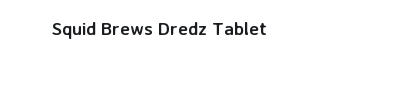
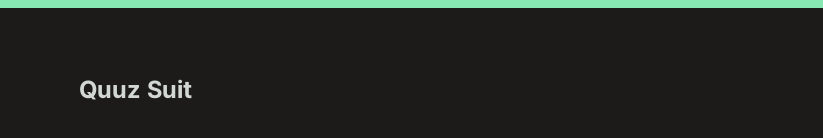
- Squid Brews Dredz Tablet
+ Quuz Suit

